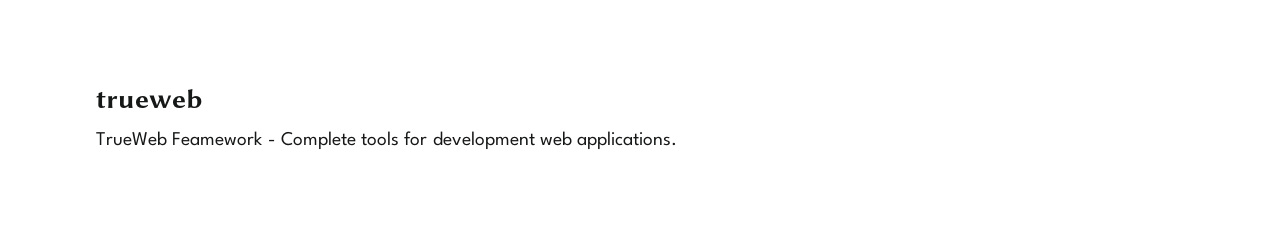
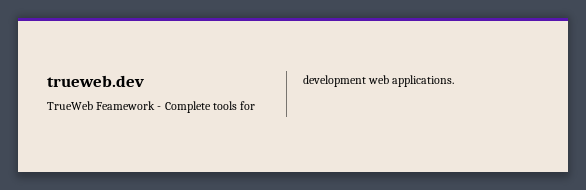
- trueweb
+ trueweb.dev

